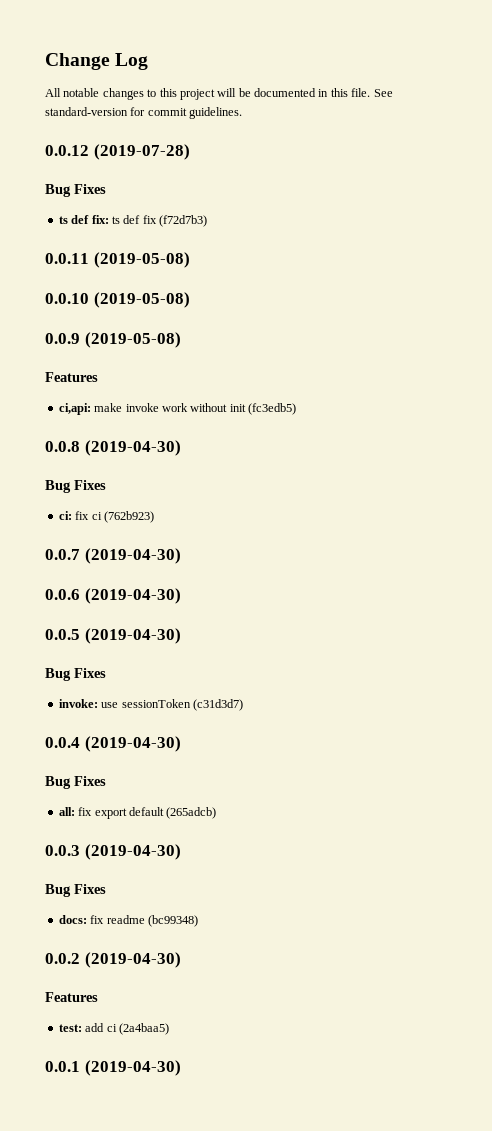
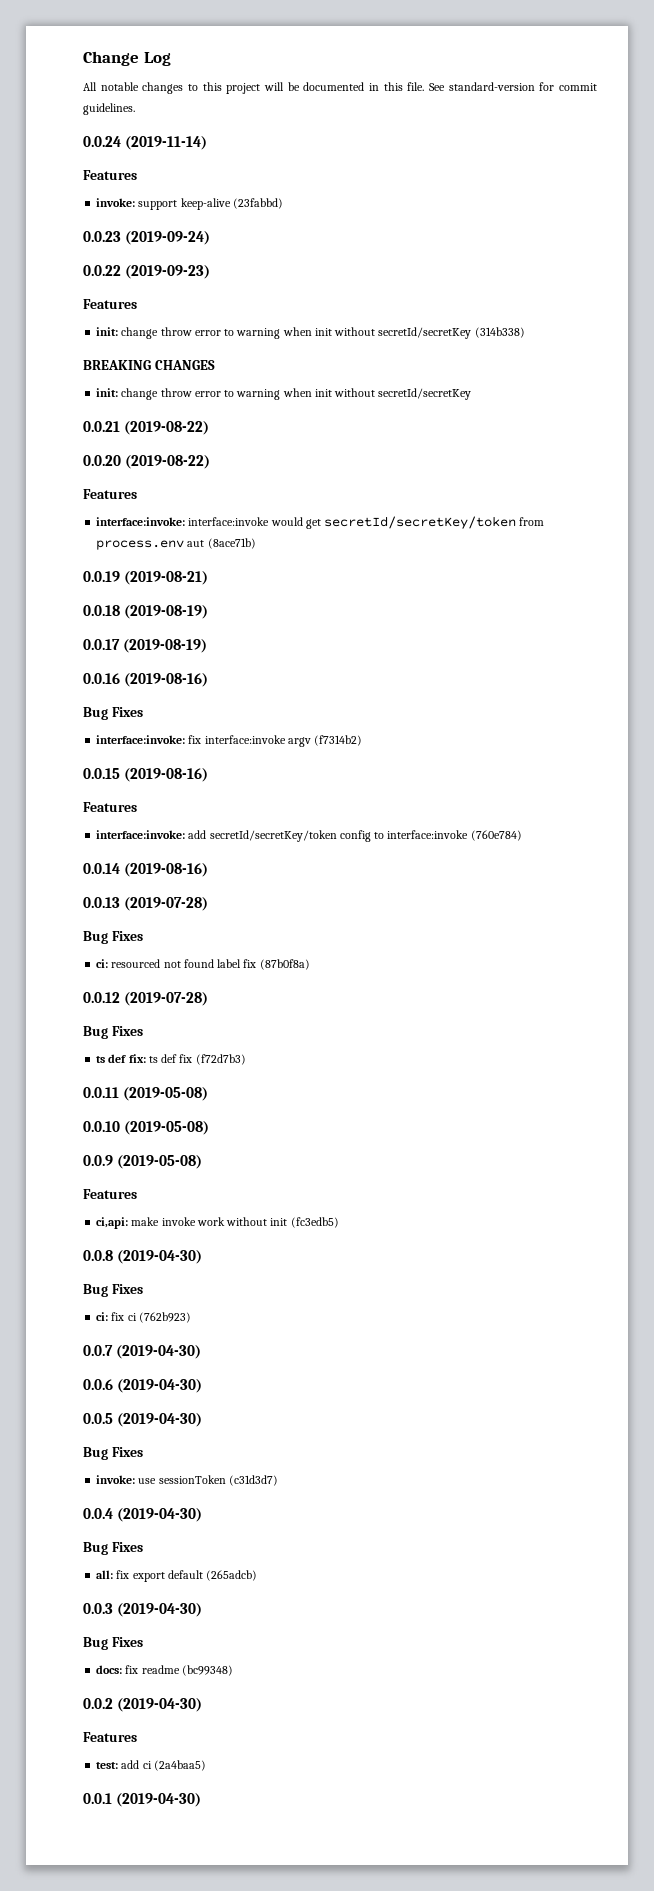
+ 0.0.24 (2019-11-14)
+ Features
+ invoke: support keep-alive (23fabbd)
+ 0.0.23 (2019-09-24)
+ 0.0.22 (2019-09-23)
+ Features
+ init: change throw error to warning when init without secretId/secretKey (314b338)
+ BREAKING CHANGES
+ init: change throw error to warning when init without secretId/secretKey
+ 0.0.21 (2019-08-22)
+ 0.0.20 (2019-08-22)
+ Features
+ interface:invoke: interface:invoke would get secretId/secretKey/token from process.env aut (8ace71b)
+ 0.0.19 (2019-08-21)
+ 0.0.18 (2019-08-19)
+ 0.0.17 (2019-08-19)
+ 0.0.16 (2019-08-16)
+ Bug Fixes
+ interface:invoke: fix interface:invoke argv (f7314b2)
+ 0.0.15 (2019-08-16)
+ Features
+ interface:invoke: add secretId/secretKey/token config to interface:invoke (760e784)
+ 0.0.14 (2019-08-16)
+ 0.0.13 (2019-07-28)
+ Bug Fixes
+ ci: resourced not found label fix (87b0f8a)

